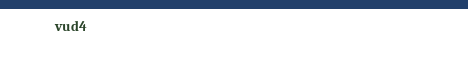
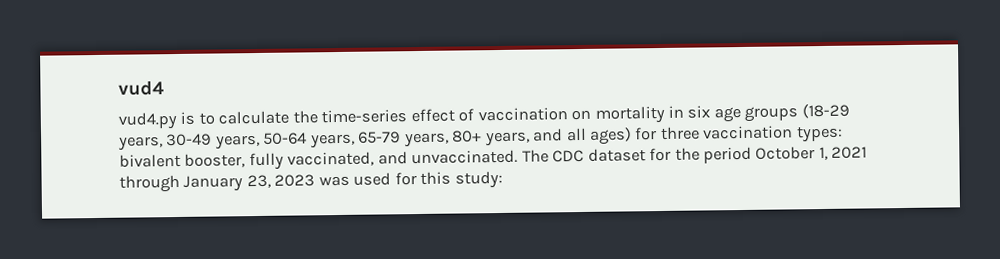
+ vud4.py is to calculate the time-series effect of vaccination on mortality in six age groups (18-29 years, 30-49 years, 50-64 years, 65-79 years, 80+ years, and all ages) for three vaccination types: bivalent booster, fully vaccinated, and unvaccinated. The CDC dataset for the period October 1, 2021 through January 23, 2023 was used for this study:

